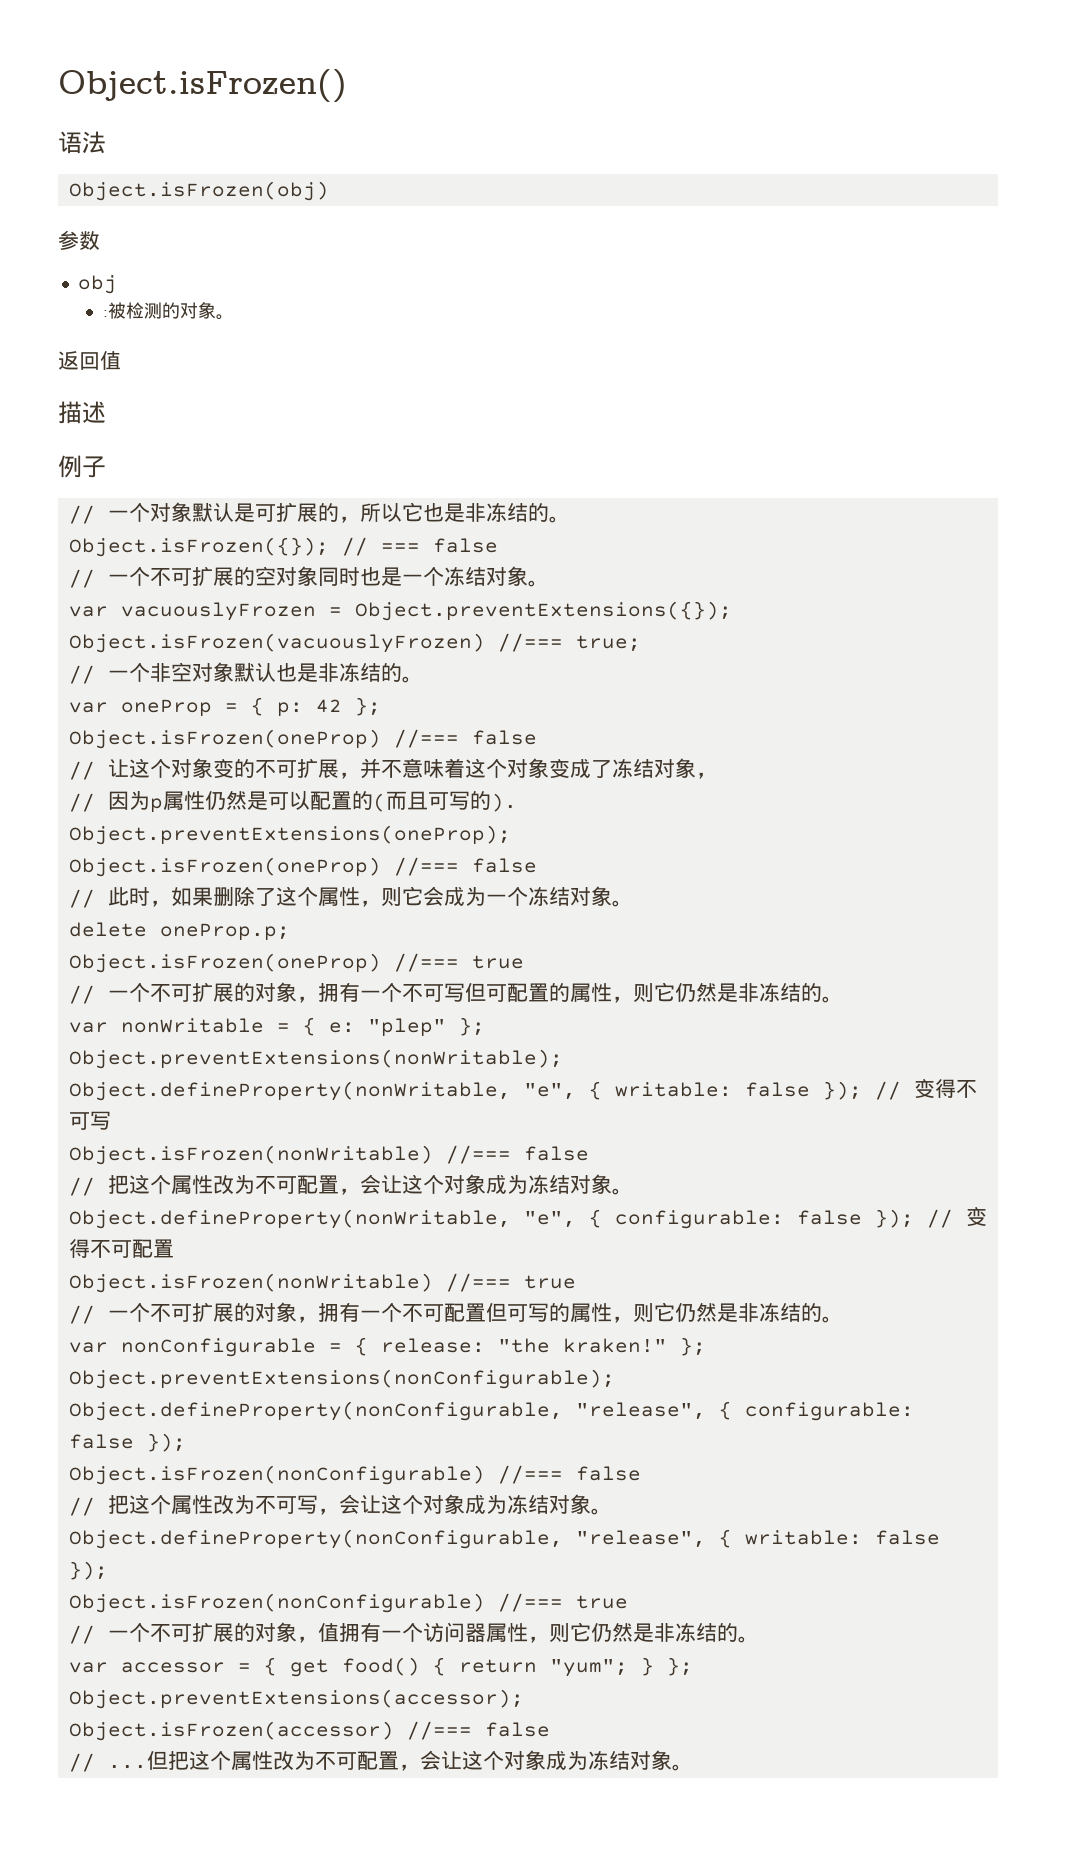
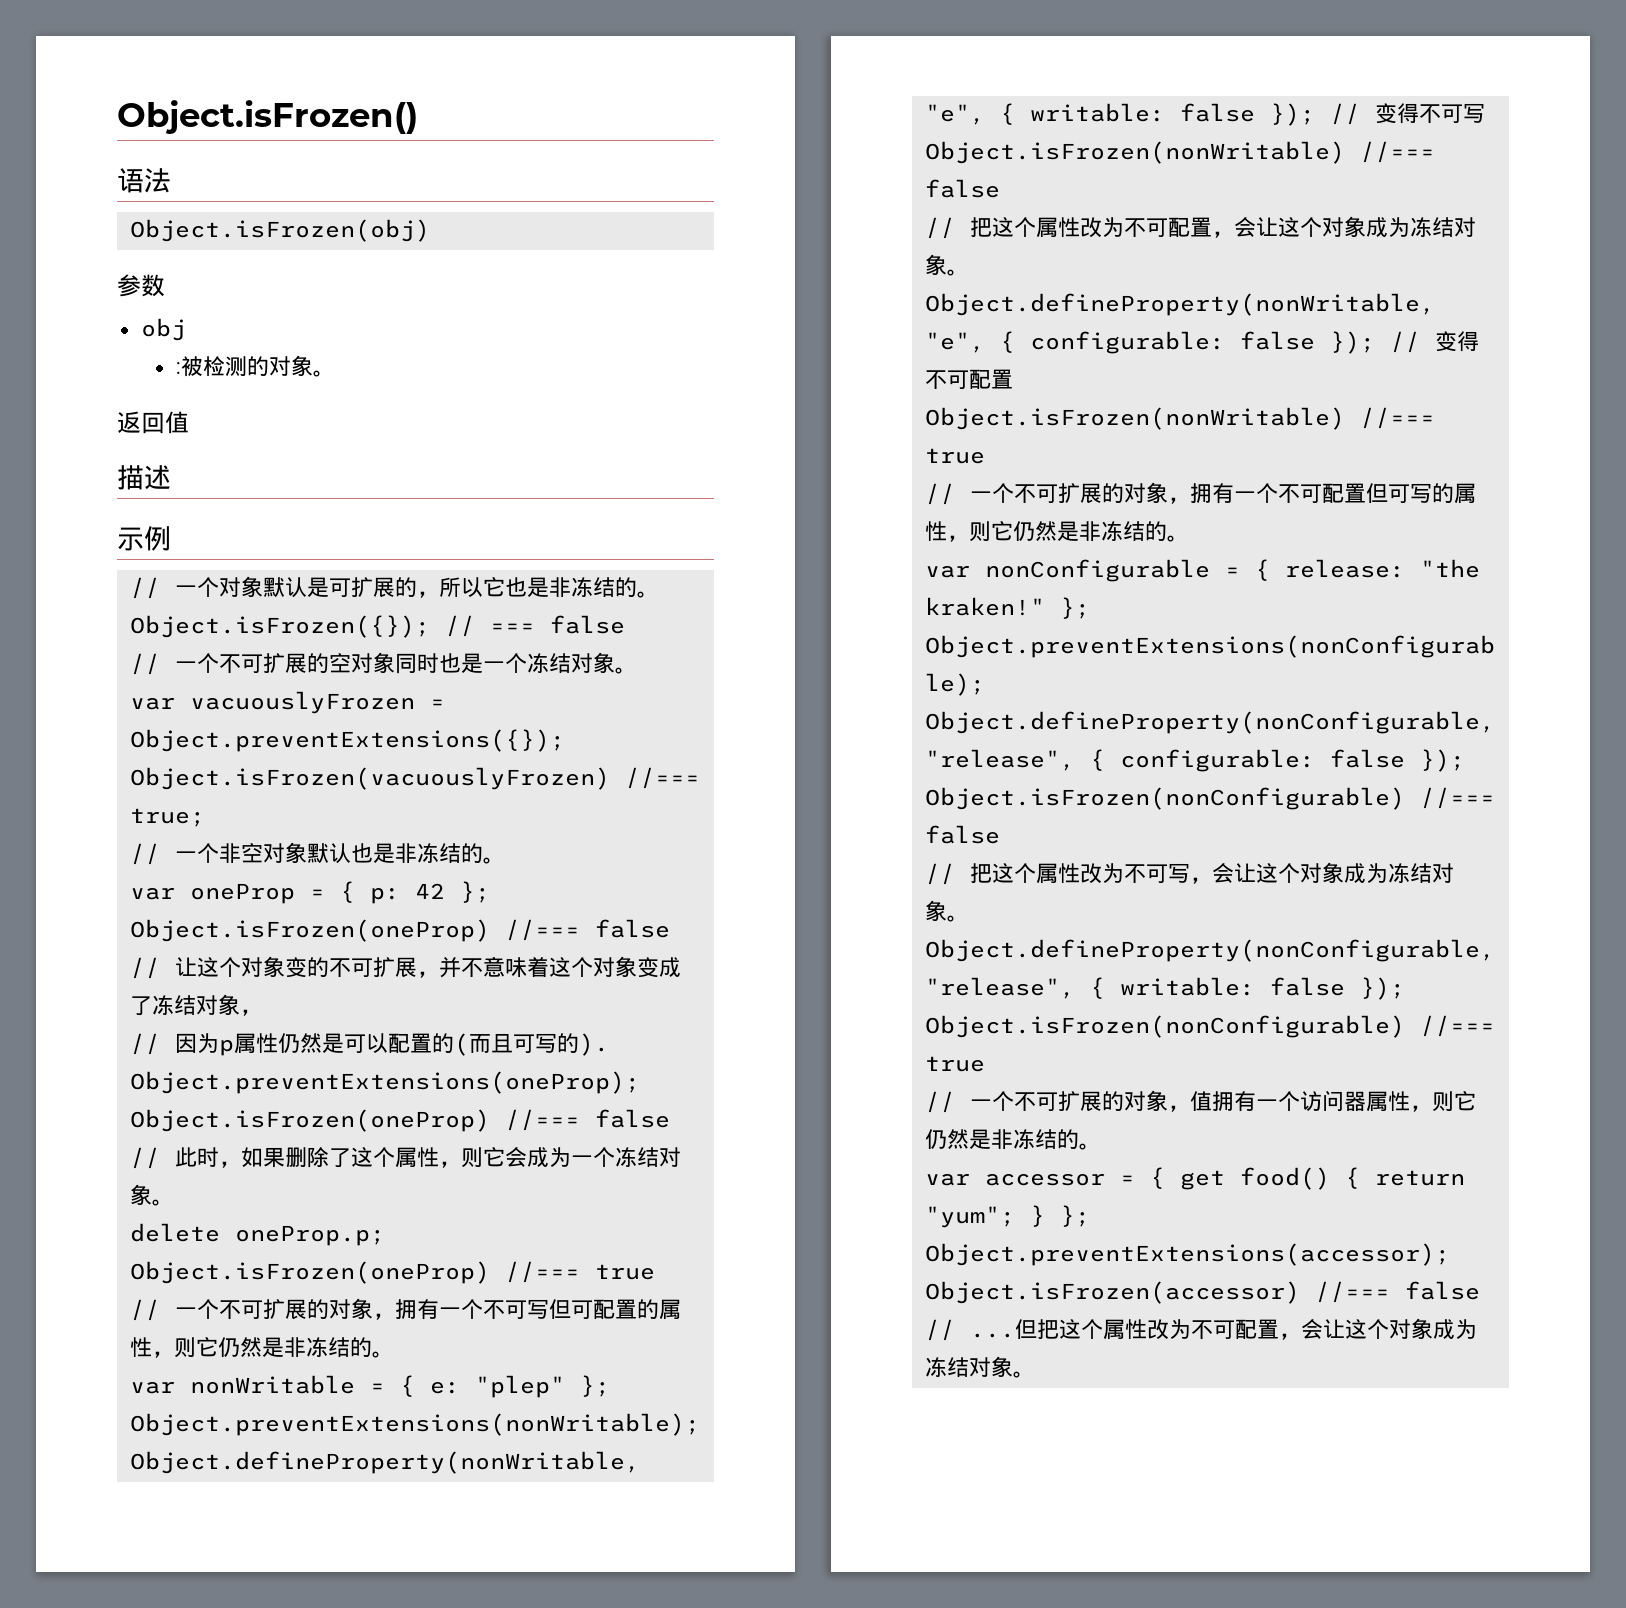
- 例子
+ 示例

